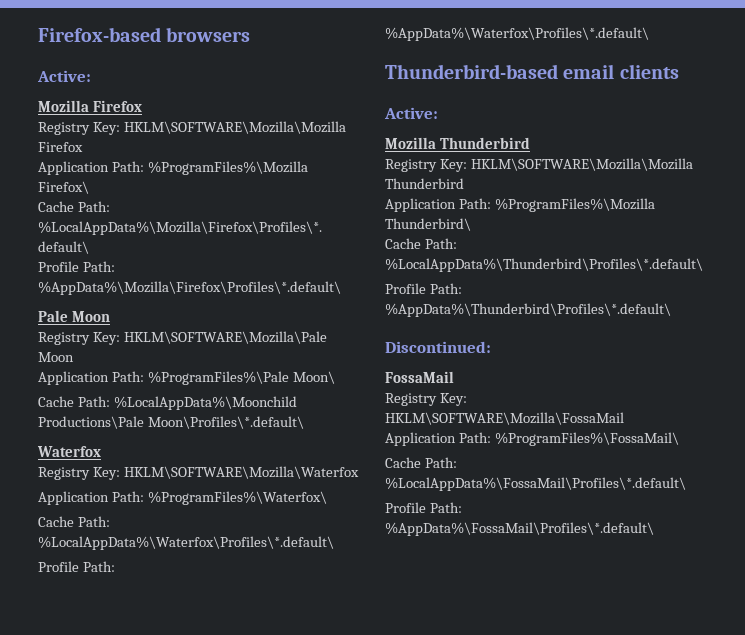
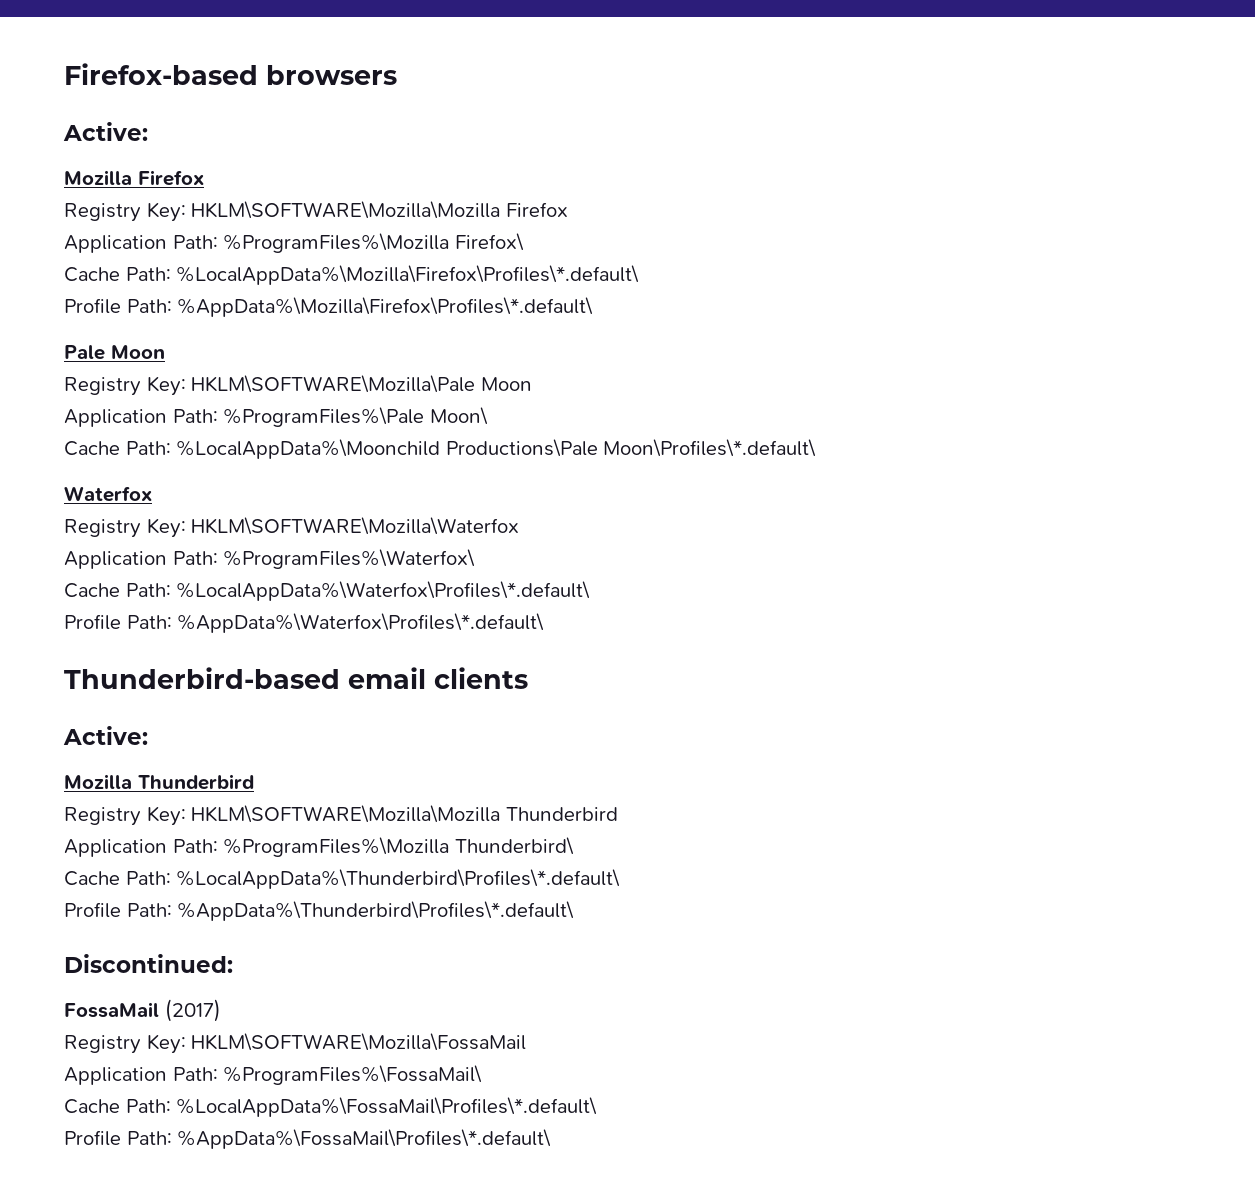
- FossaMail
+ FossaMail (2017)

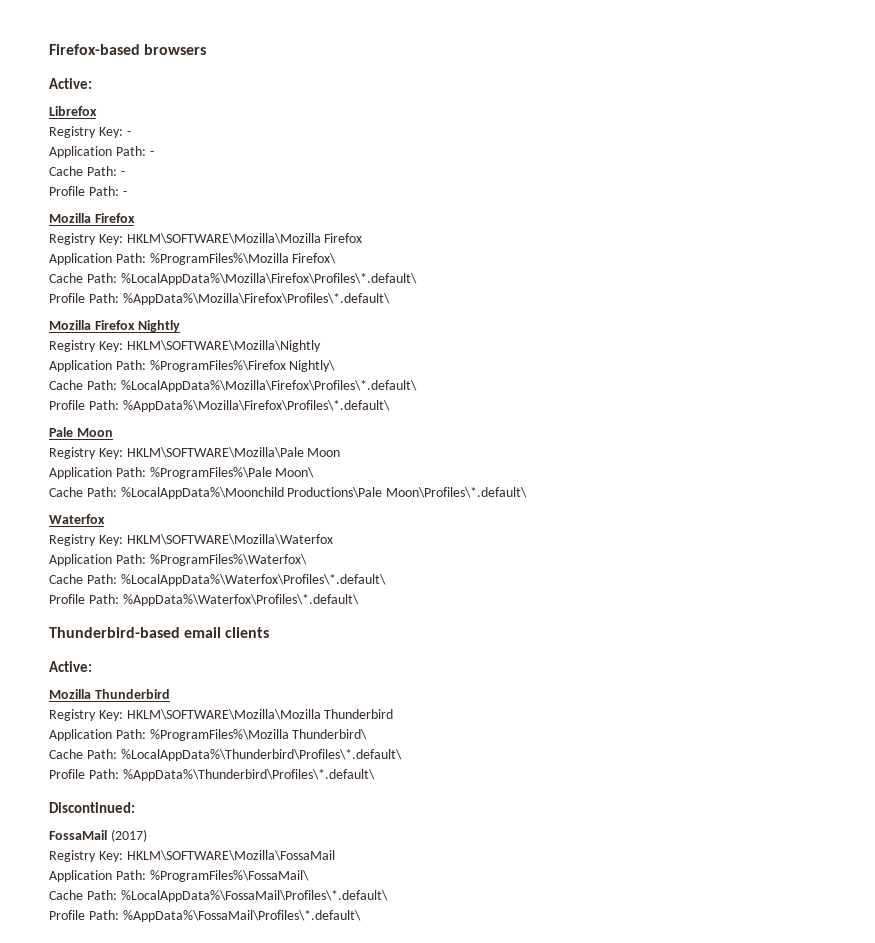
+ Librefox
+ Registry Key: -
+ Application Path: -
+ Cache Path: -
+ Profile Path: -
+ Mozilla Firefox Nightly
+ Registry Key: HKLM\SOFTWARE\Mozilla\Nightly
+ Application Path: %ProgramFiles%\Firefox Nightly\
+ Cache Path: %LocalAppData%\Mozilla\Firefox\Profiles\*.default\
+ Profile Path: %AppData%\Mozilla\Firefox\Profiles\*.default\

